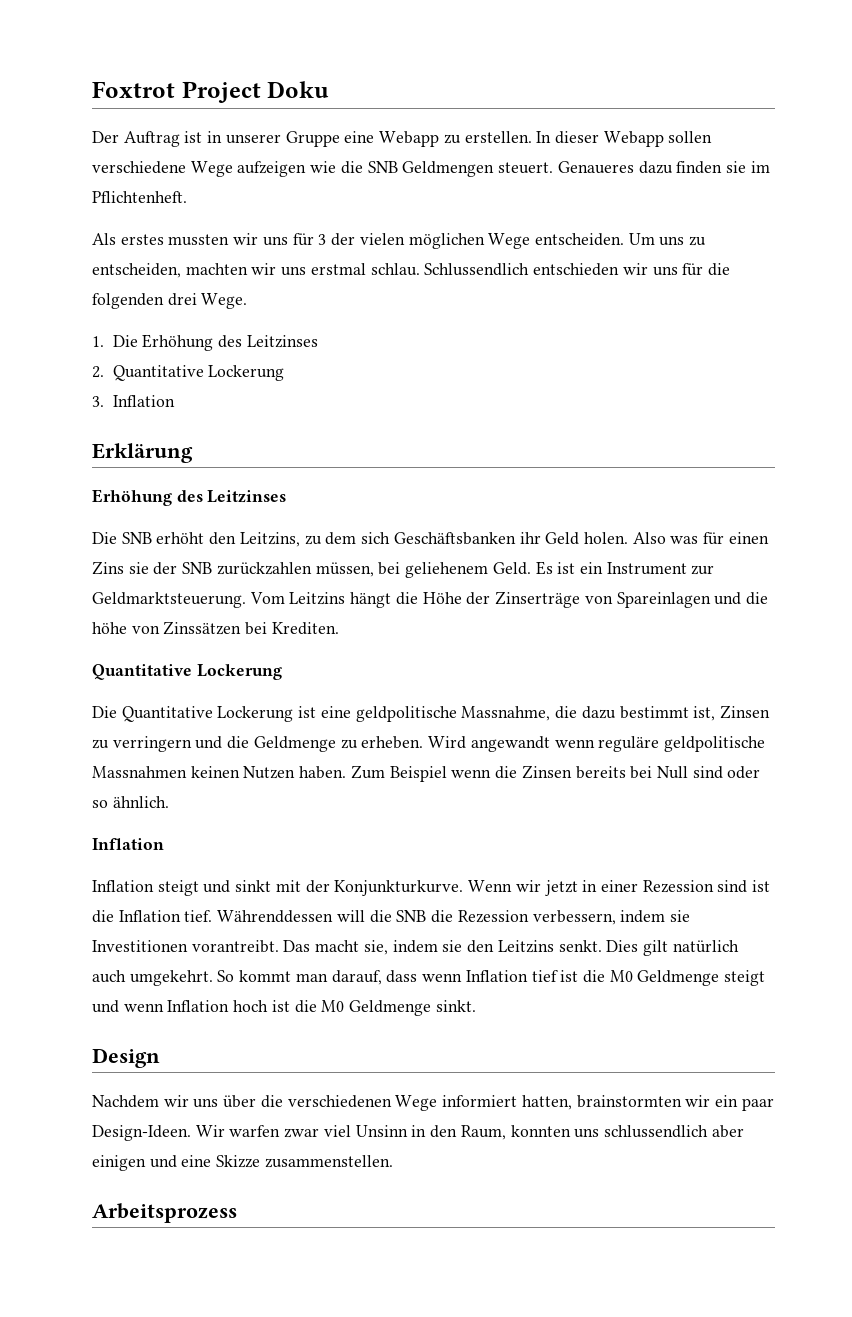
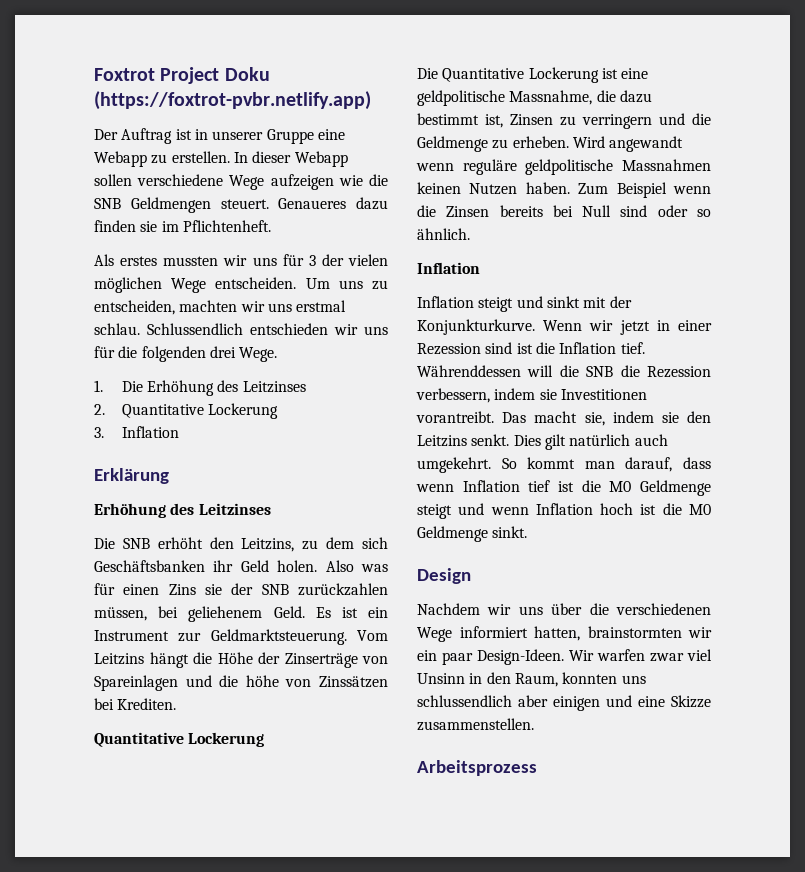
- Foxtrot Project Doku
+ Foxtrot Project Doku (https://foxtrot-pvbr.netlify.app)

